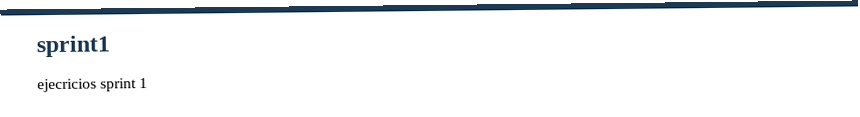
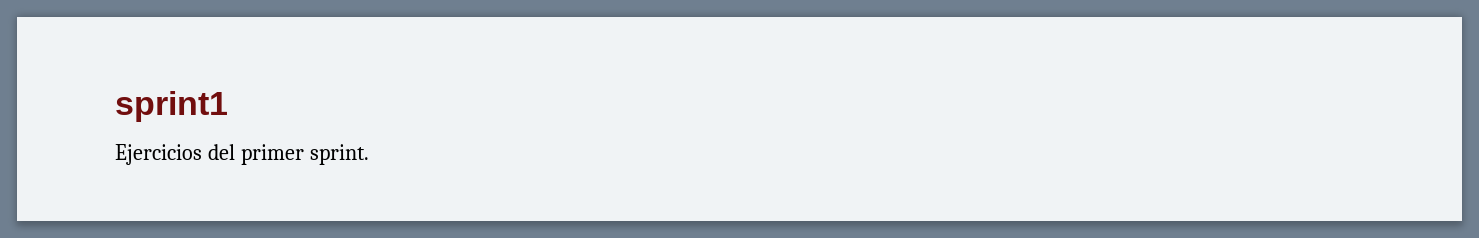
- ejecricios sprint 1
+ Ejercicios del primer sprint.

